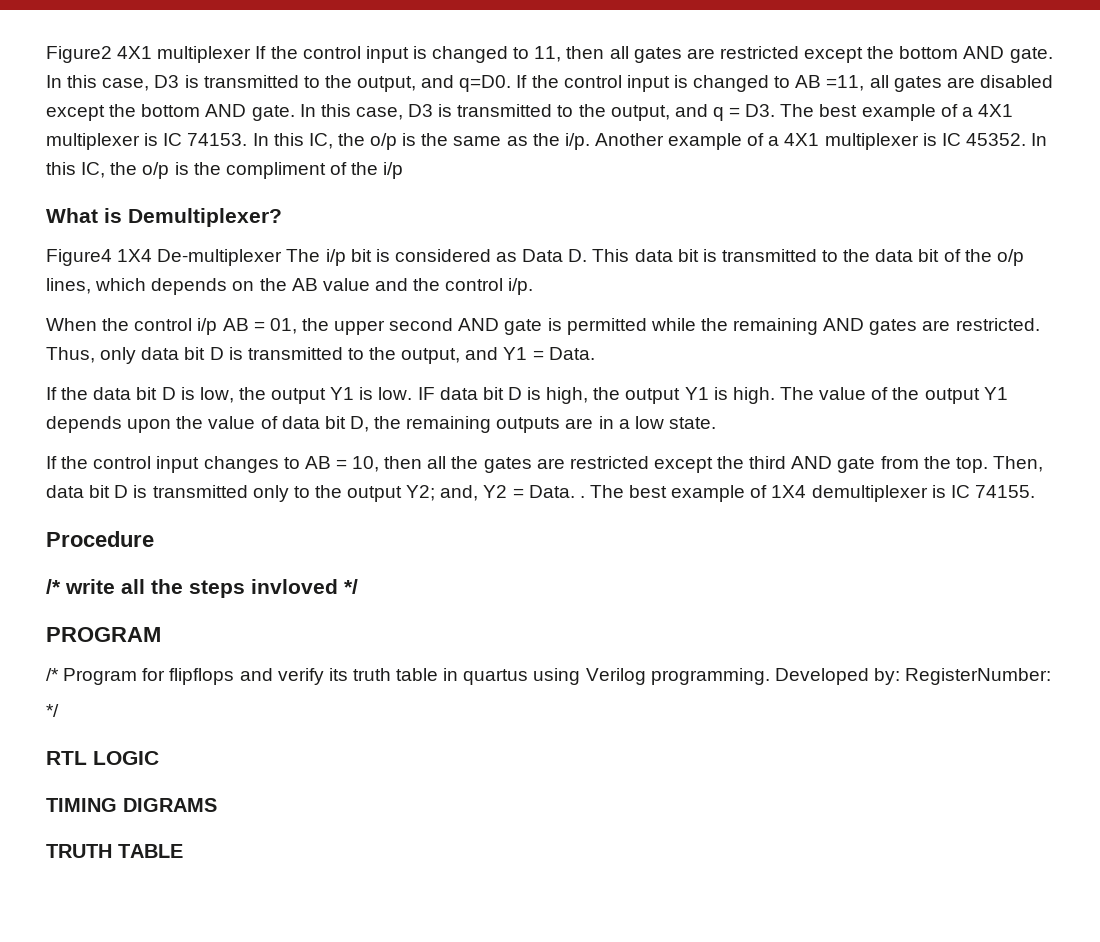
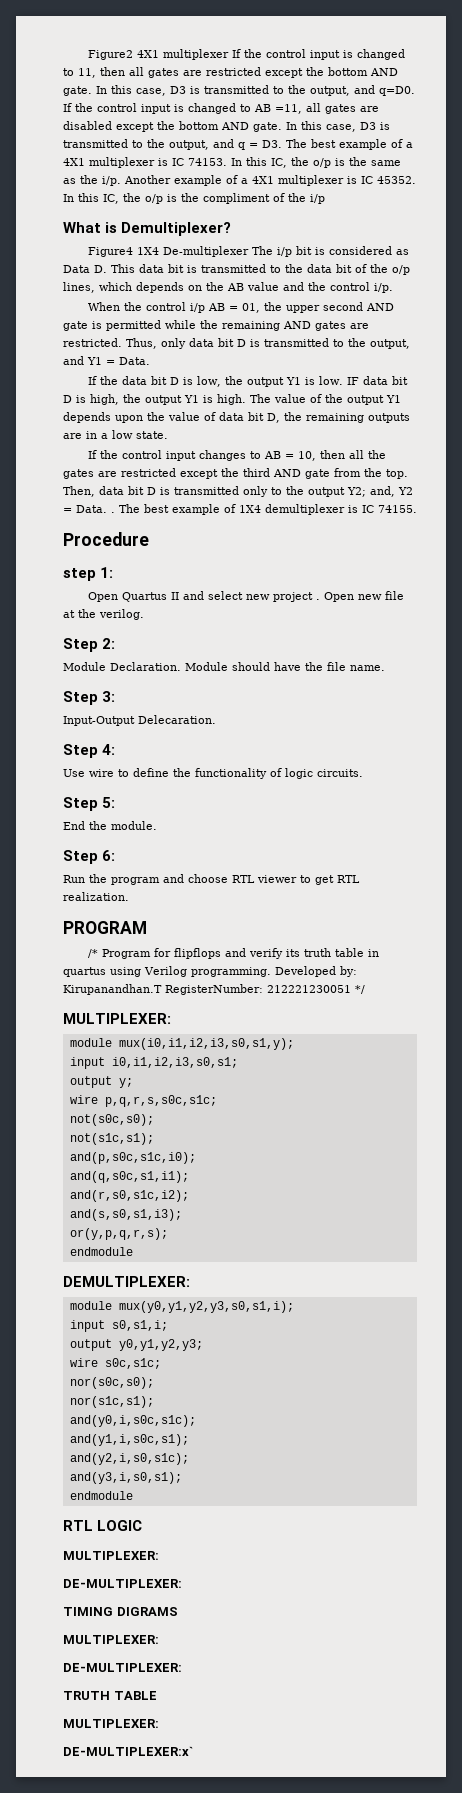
- /* write all the steps invloved */
+ step 1:
+ Open Quartus II and select new project . Open new file at the verilog.
+ Step 2:
+ Module Declaration. Module should have the file name.
+ Step 3:
+ Input-Output Delecaration.
+ Step 4:
+ Use wire to define the functionality of logic circuits.
+ Step 5:
+ End the module.
+ Step 6:
+ Run the program and choose RTL viewer to get RTL realization.
- Developed by: RegisterNumber:
- */
+ Developed by: Kirupanandhan.T RegisterNumber: 212221230051 */
+ MULTIPLEXER:
+ module mux(i0,i1,i2,i3,s0,s1,y);
+ input i0,i1,i2,i3,s0,s1;
+ output y;
+ wire p,q,r,s,s0c,s1c;
+ not(s0c,s0);
+ not(s1c,s1);
+ and(p,s0c,s1c,i0);
+ and(q,s0c,s1,i1);
+ and(r,s0,s1c,i2);
+ and(s,s0,s1,i3);
+ or(y,p,q,r,s);
+ endmodule
+ DEMULTIPLEXER:
+ module mux(y0,y1,y2,y3,s0,s1,i);
+ input s0,s1,i;
+ output y0,y1,y2,y3;
+ wire s0c,s1c;
+ nor(s0c,s0);
+ nor(s1c,s1);
+ and(y0,i,s0c,s1c);
+ and(y1,i,s0c,s1);
+ and(y2,i,s0,s1c);
+ and(y3,i,s0,s1);
+ endmodule
  RTL LOGIC
+ MULTIPLEXER:
+ DE-MULTIPLEXER:
  TIMING DIGRAMS
+ MULTIPLEXER:
+ DE-MULTIPLEXER:
  TRUTH TABLE
+ MULTIPLEXER:
+ DE-MULTIPLEXER:x`

